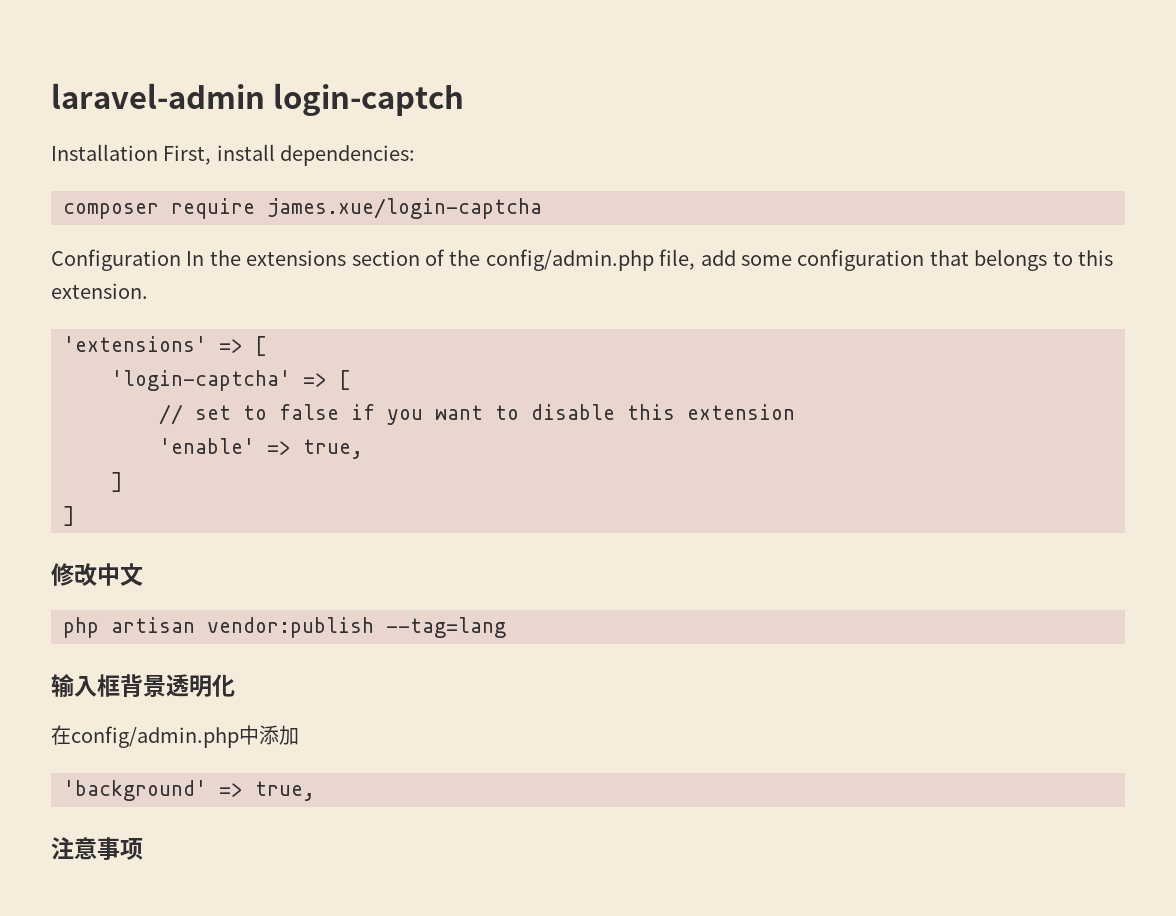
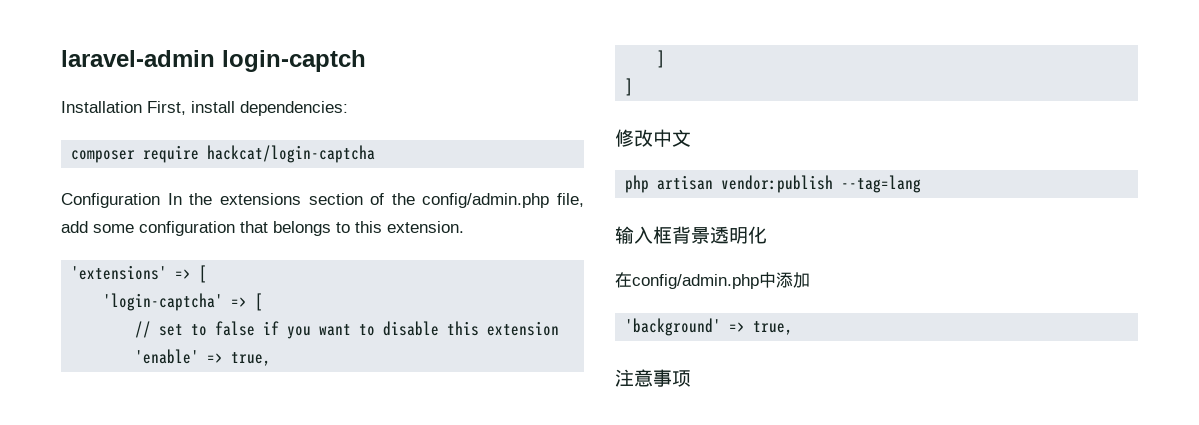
- composer require james.xue/login-captcha
+ composer require hackcat/login-captcha

